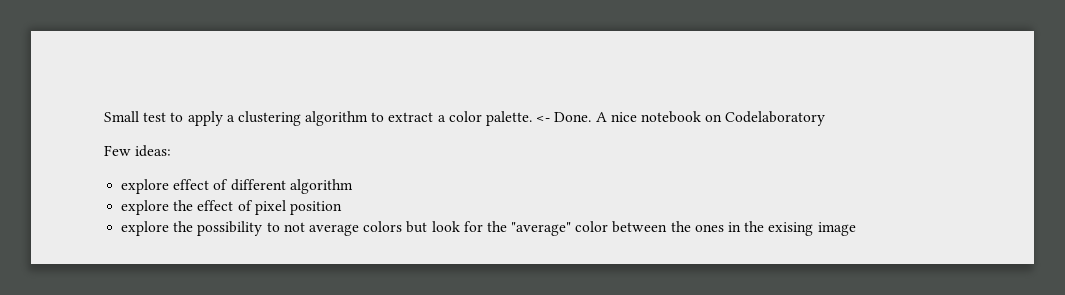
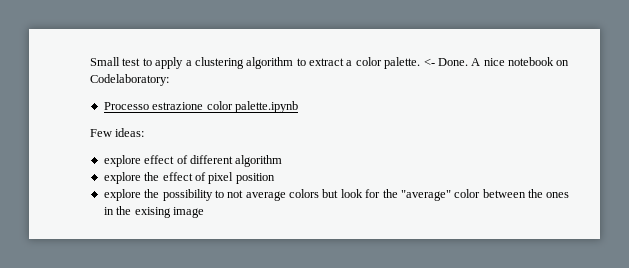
- A nice notebook on Codelaboratory
+ A nice notebook on Codelaboratory:
+ Processo estrazione color palette.ipynb

